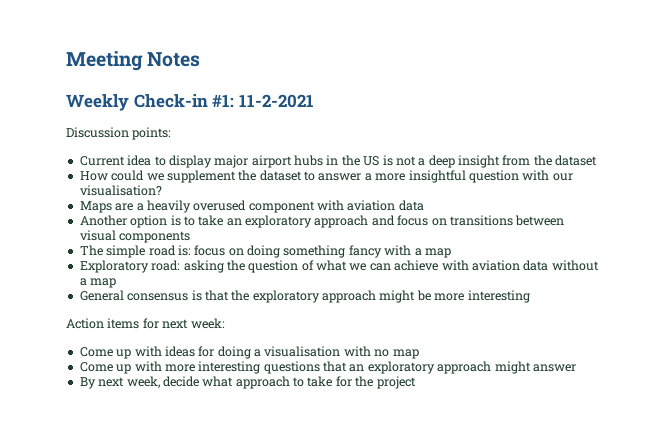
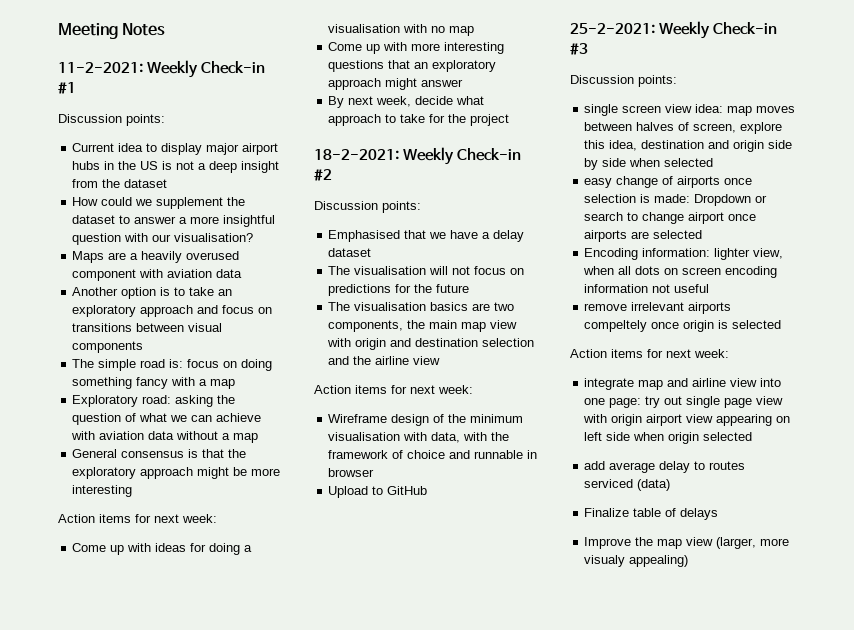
- Weekly Check-in #1: 11-2-2021
+ 11-2-2021: Weekly Check-in #1
+ 18-2-2021: Weekly Check-in #2
+ Discussion points:
+ Emphasised that we have a delay dataset
+ The visualisation will not focus on predictions for the future
+ The visualisation basics are two components, the main map view with origin and destination selection and the airline view
+ Action items for next week:
+ Wireframe design of the minimum visualisation with data, with the framework of choice and runnable in browser
+ Upload to GitHub
+ 25-2-2021: Weekly Check-in #3
+ Discussion points:
+ single screen view idea: map moves between halves of screen, explore this idea, destination and origin side by side when selected
+ easy change of airports once selection is made: Dropdown or search to change airport once airports are selected
+ Encoding information: lighter view, when all dots on screen encoding information not useful
+ remove irrelevant airports compeltely once origin is selected
+ Action items for next week:
+ integrate map and airline view into one page: try out single page view with origin airport view appearing on left side when origin selected
+ add average delay to routes serviced (data)
+ Finalize table of delays
+ Improve the map view (larger, more visualy appealing)

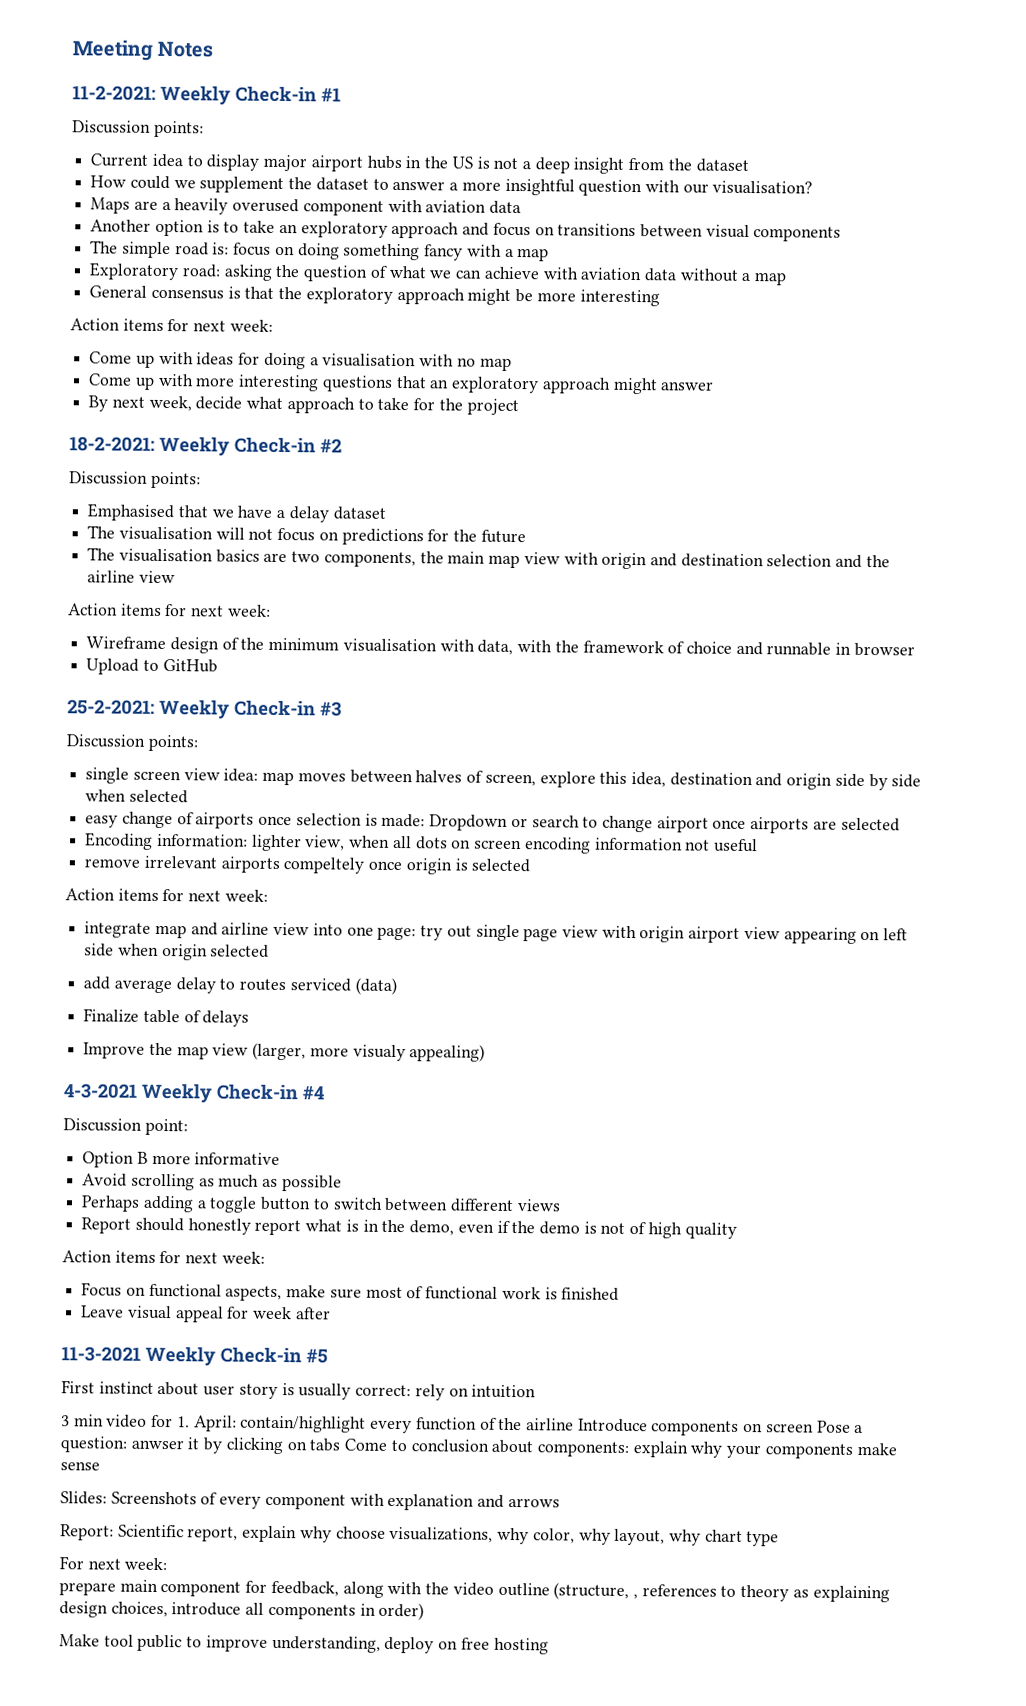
+ 4-3-2021 Weekly Check-in #4
+ Discussion point:
+ Option B more informative
+ Avoid scrolling as much as possible
+ Perhaps adding a toggle button to switch between different views
+ Report should honestly report what is in the demo, even if the demo is not of high quality
+ Action items for next week:
+ Focus on functional aspects, make sure most of functional work is finished
+ Leave visual appeal for week after
+ 11-3-2021 Weekly Check-in #5
+ First instinct about user story is usually correct: rely on intuition
+ 3 min video for 1. April: contain/highlight every function of the airline Introduce components on screen Pose a question: anwser it by clicking on tabs Come to conclusion about components: explain why your components make sense
+ Slides: Screenshots of every component with explanation and arrows
+ Report: Scientific report, explain why choose visualizations, why color, why layout, why chart type
+ For next week:
+ prepare main component for feedback, along with the video outline (structure, , references to theory as explaining design choices, introduce all components in order)
+ Make tool public to improve understanding, deploy on free hosting

